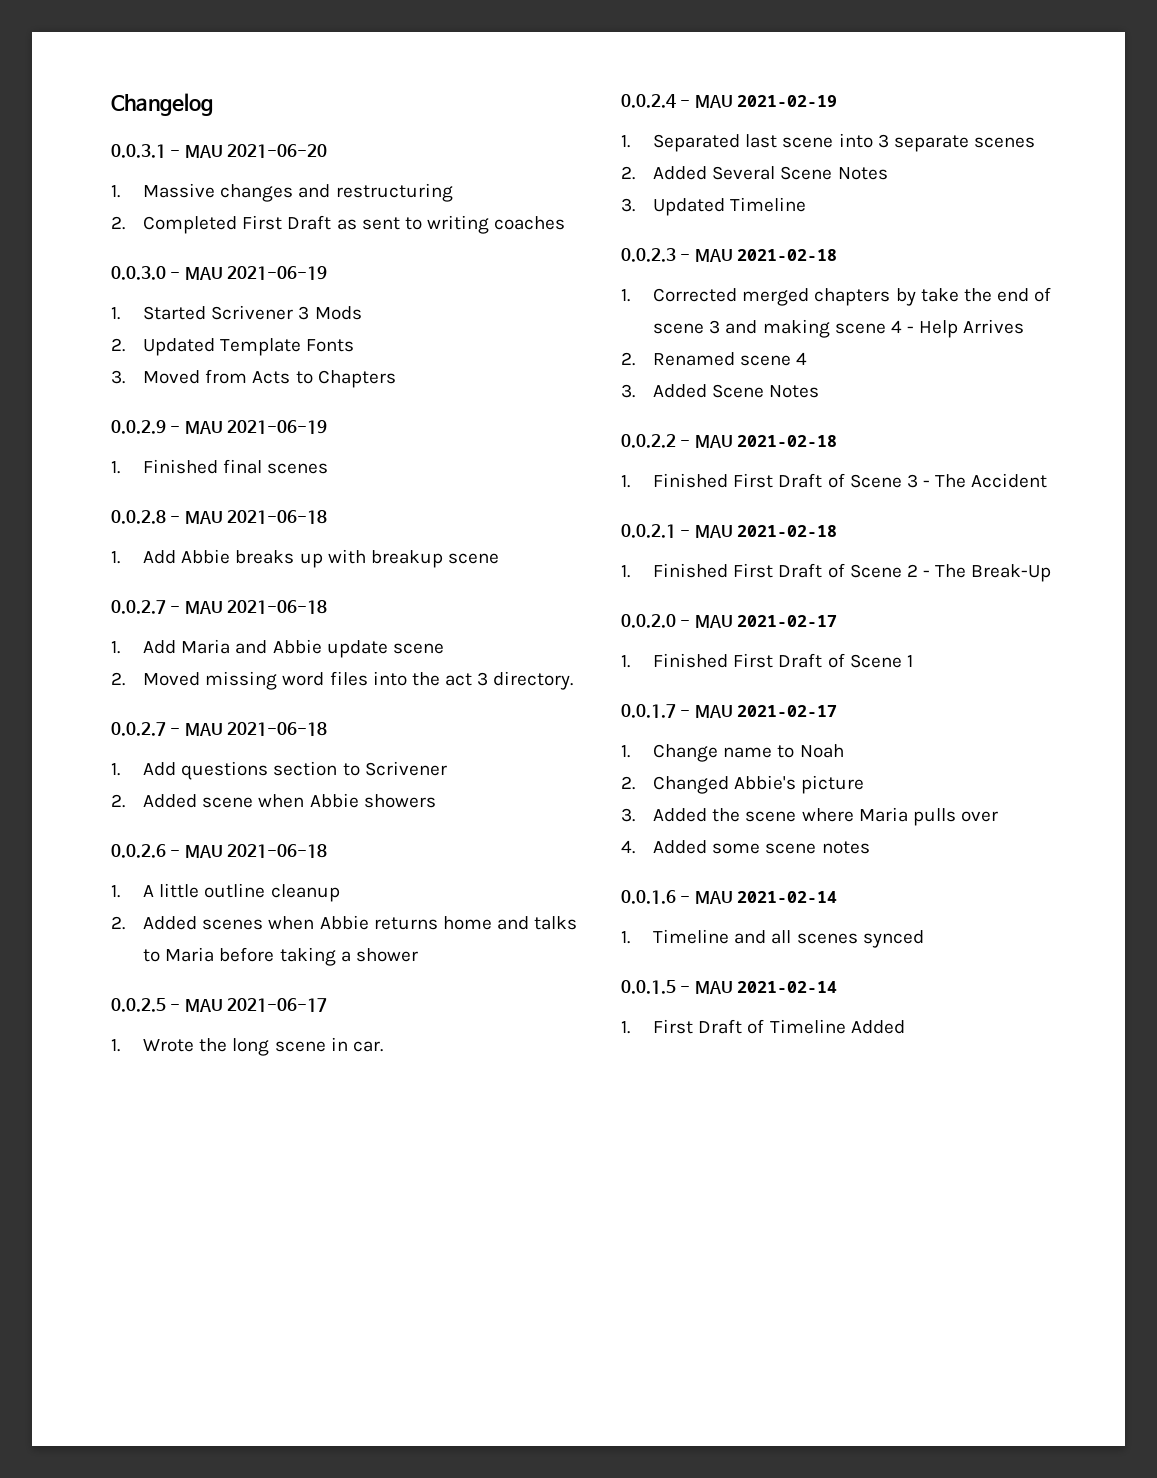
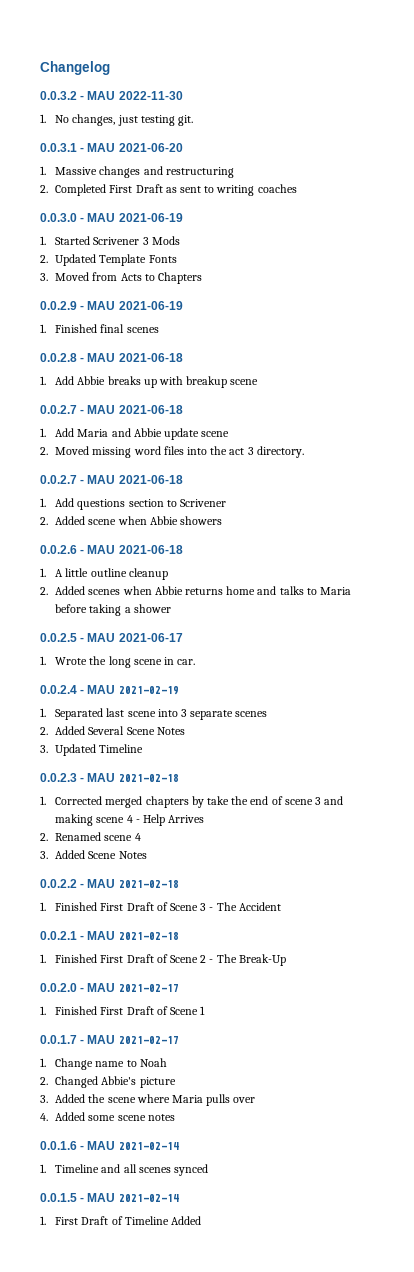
+ 0.0.3.2 - MAU 2022-11-30
+ 1. No changes, just testing git.

